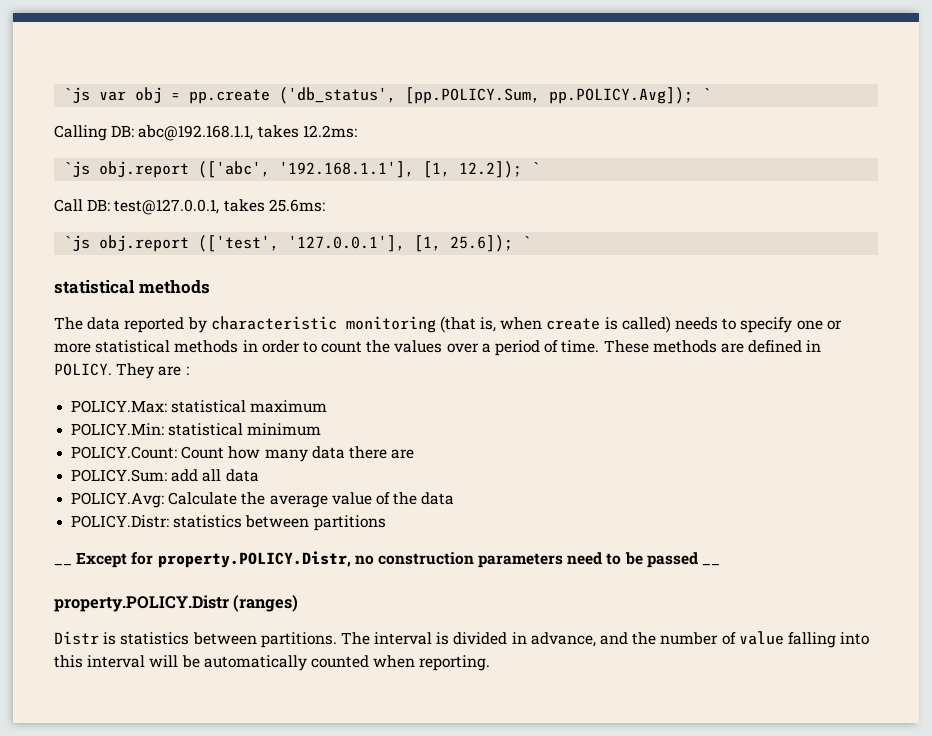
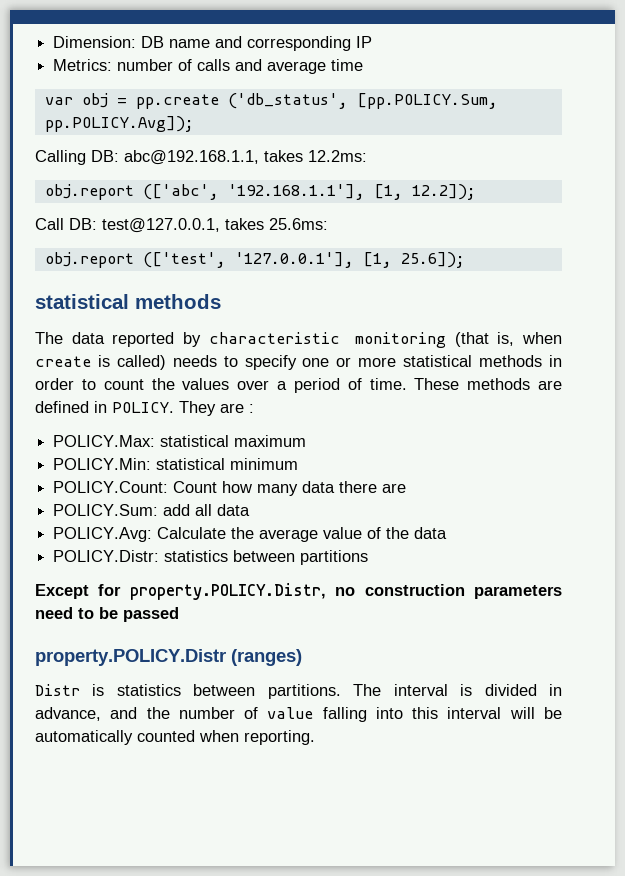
- `js var obj = pp.create ('db_status', [pp.POLICY.Sum, pp.POLICY.Avg]); `
+ Dimension: DB name and corresponding IP
+ Metrics: number of calls and average time
+ var obj = pp.create ('db_status', [pp.POLICY.Sum, pp.POLICY.Avg]);
- `js obj.report (['abc', '192.168.1.1'], [1, 12.2]); `
+ obj.report (['abc', '192.168.1.1'], [1, 12.2]);
- `js obj.report (['test', '127.0.0.1'], [1, 25.6]); `
+ obj.report (['test', '127.0.0.1'], [1, 25.6]);
- __ Except for property.POLICY.Distr, no construction parameters need to be passed __
+ Except for property.POLICY.Distr, no construction parameters need to be passed

